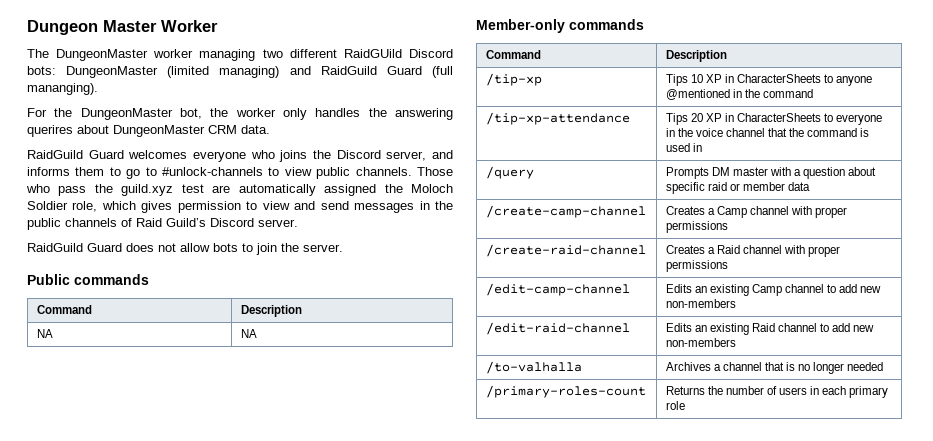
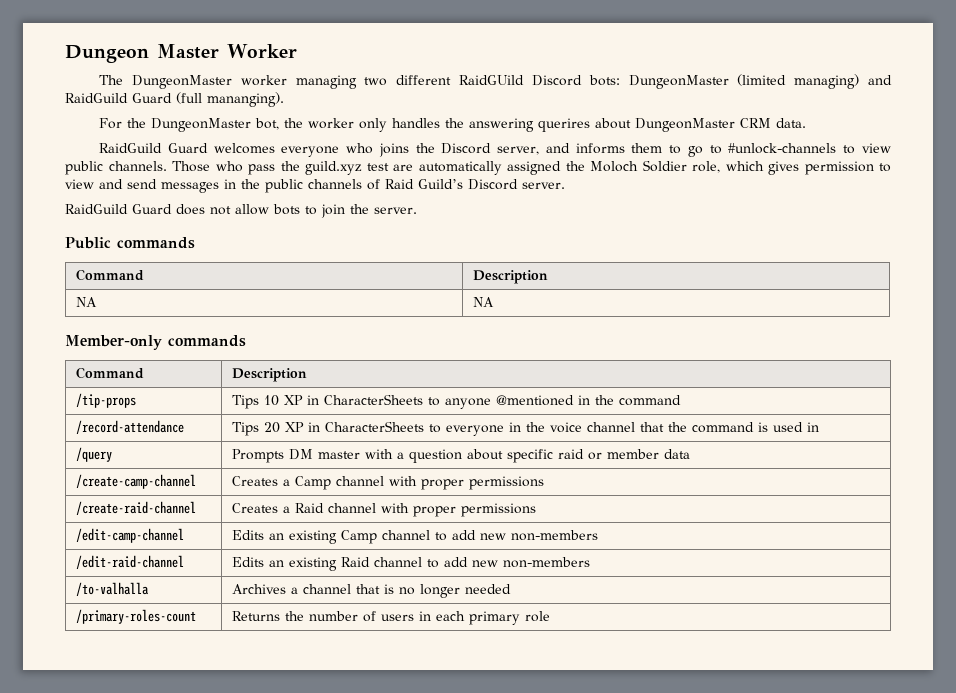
- /tip-xp | Tips 10 XP in CharacterSheets to anyone @mentioned in the command
+ /tip-props | Tips 10 XP in CharacterSheets to anyone @mentioned in the command
- /tip-xp-attendance | Tips 20 XP in CharacterSheets to everyone in the voice channel that the command is used in
+ /record-attendance | Tips 20 XP in CharacterSheets to everyone in the voice channel that the command is used in

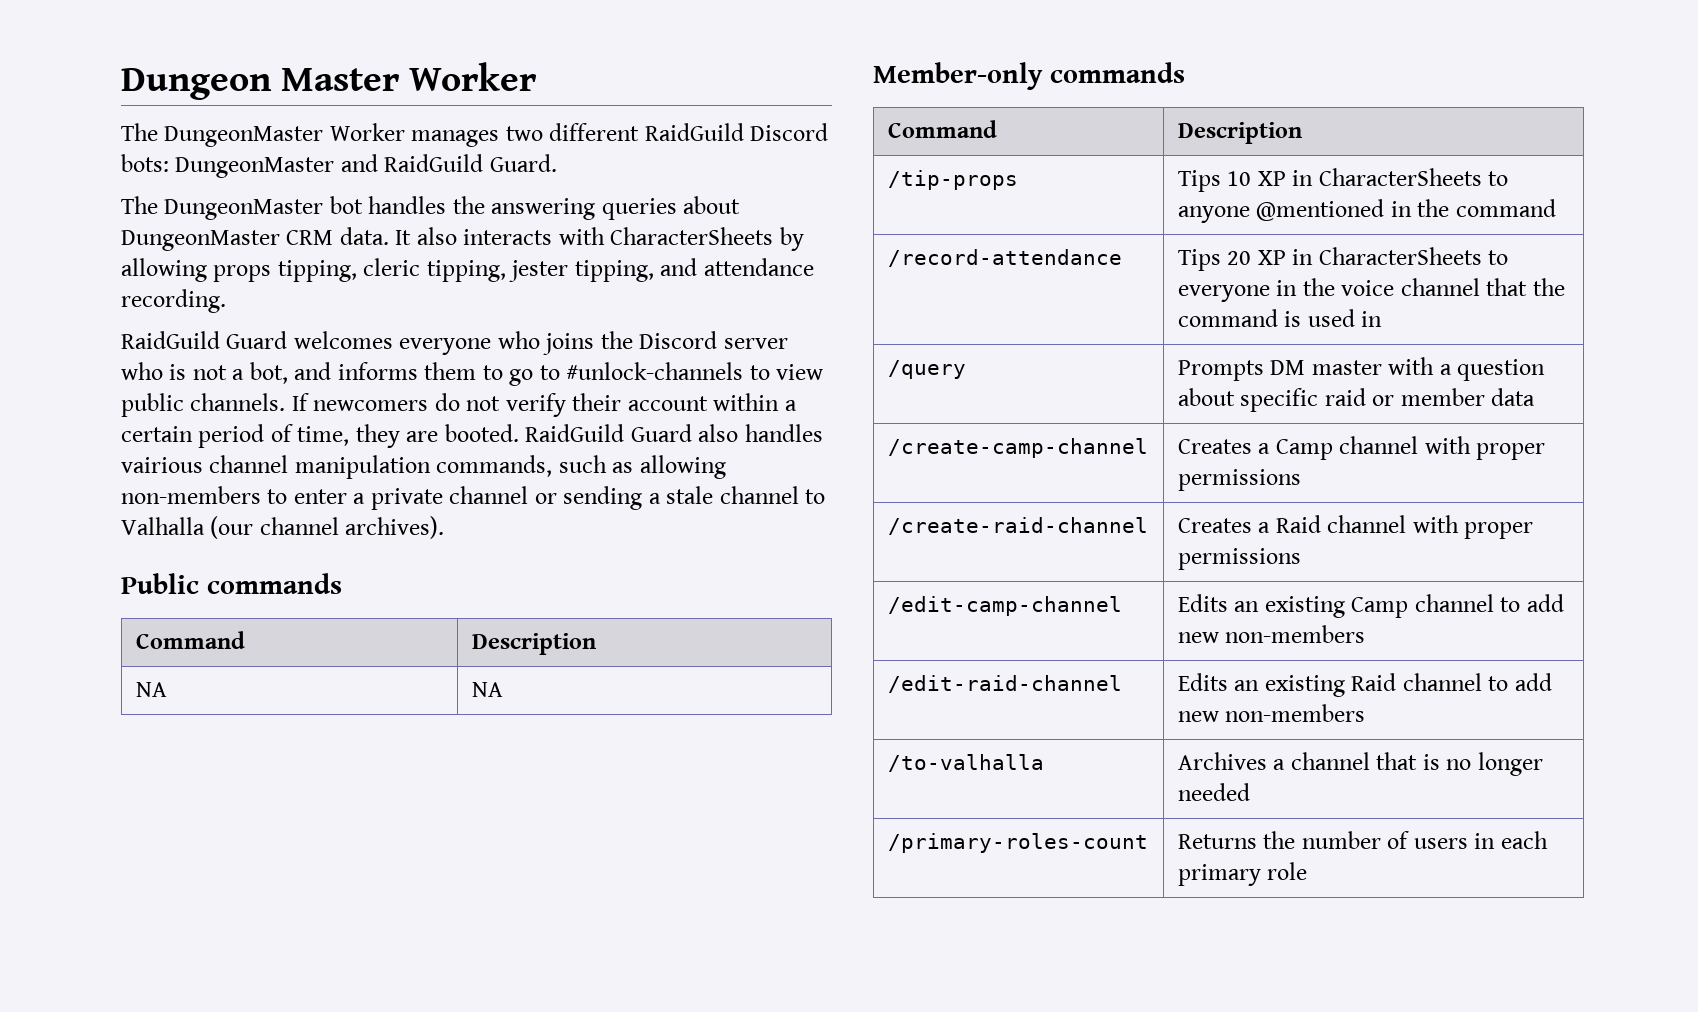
- The DungeonMaster worker managing two different RaidGUild Discord bots: DungeonMaster (limited managing) and RaidGuild Guard (full mananging).
- For the DungeonMaster bot, the worker only handles the answering querires about DungeonMaster CRM data.
+ The DungeonMaster Worker manages two different RaidGuild Discord bots: DungeonMaster and RaidGuild Guard.
+ The DungeonMaster bot handles the answering queries about DungeonMaster CRM data. It also interacts with CharacterSheets by allowing props tipping, cleric tipping, jester tipping, and attendance recording.
- RaidGuild Guard welcomes everyone who joins the Discord server, and informs them to go to #unlock-channels to view public channels.
+ RaidGuild Guard welcomes everyone who joins the Discord server who is not a bot, and informs them to go to #unlock-channels to view public channels.
- Those who pass the guild.xyz test are automatically assigned the Moloch Soldier role, which gives permission to view and send messages in the public channels of Raid Guild’s Discord server.
- RaidGuild Guard does not allow bots to join the server.
+ If newcomers do not verify their account within a certain period of time, they are booted. RaidGuild Guard also handles vairious channel manipulation commands, such as allowing non-members to enter a private channel or sending a stale channel to Valhalla (our channel archives).

